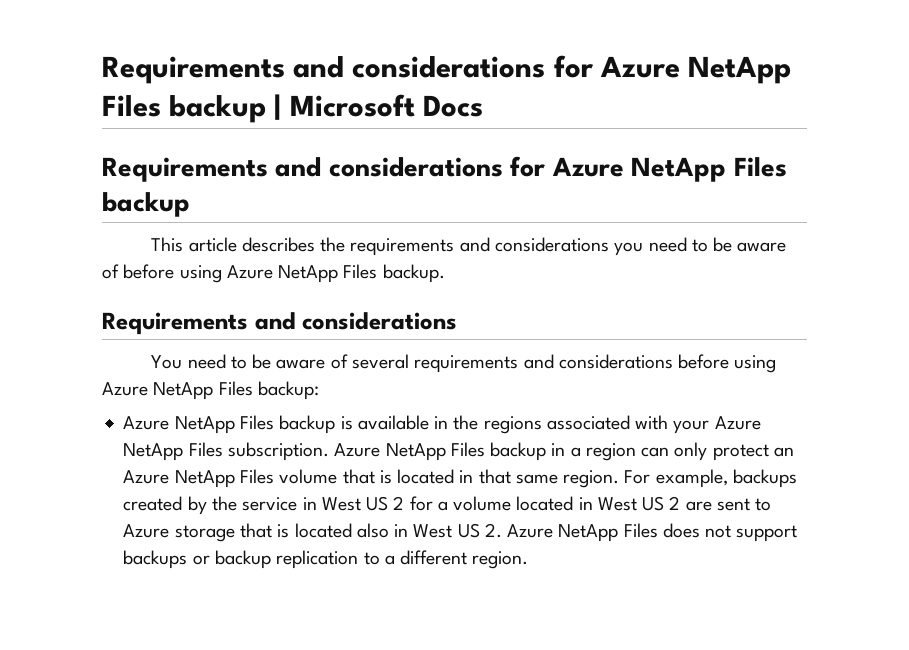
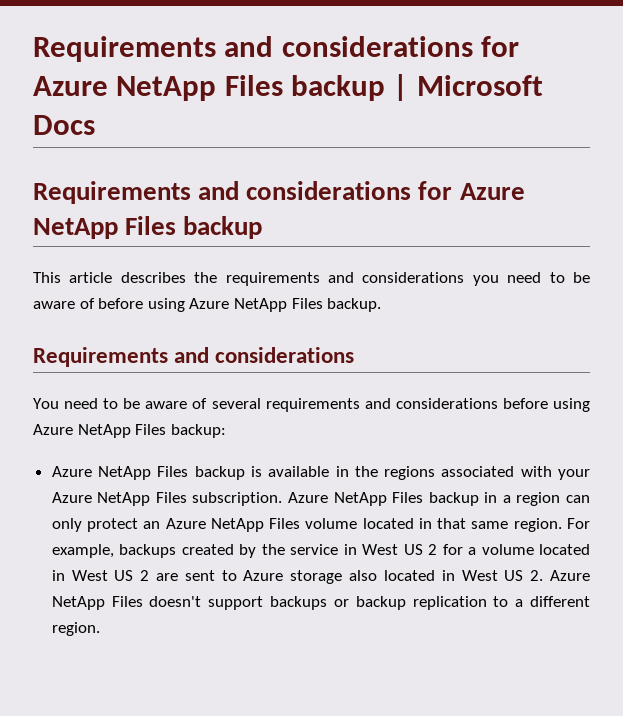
- Azure NetApp Files backup in a region can only protect an Azure NetApp Files volume that is located in that same region.
+ Azure NetApp Files backup in a region can only protect an Azure NetApp Files volume located in that same region.
- For example, backups created by the service in West US 2 for a volume located in West US 2 are sent to Azure storage that is located also in West US 2. Azure NetApp Files does not support backups or backup replication to a different region.
+ For example, backups created by the service in West US 2 for a volume located in West US 2 are sent to Azure storage also located in West US 2. Azure NetApp Files doesn't support backups or backup replication to a different region.

